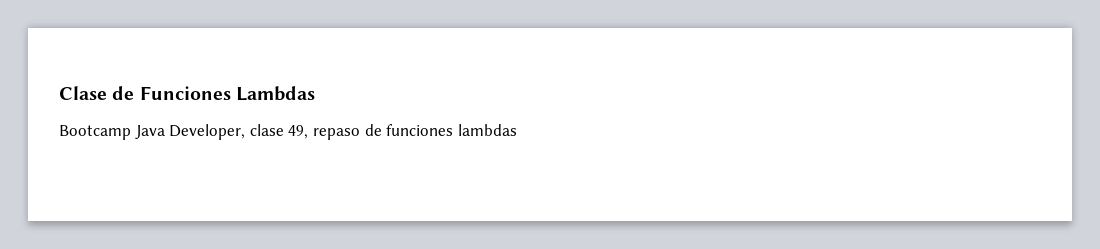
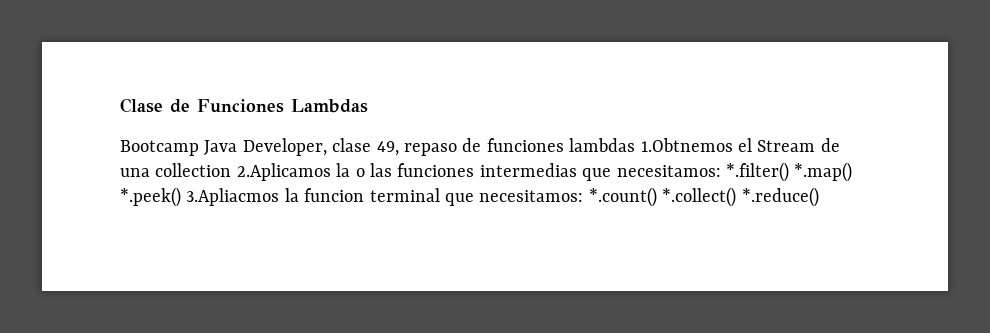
- Bootcamp Java Developer, clase 49, repaso de funciones lambdas
+ Bootcamp Java Developer, clase 49, repaso de funciones lambdas 1.Obtnemos el Stream de una collection 2.Aplicamos la o las funciones intermedias que necesitamos: *.filter() *.map() *.peek() 3.Apliacmos la funcion terminal que necesitamos: *.count() *.collect() *.reduce()

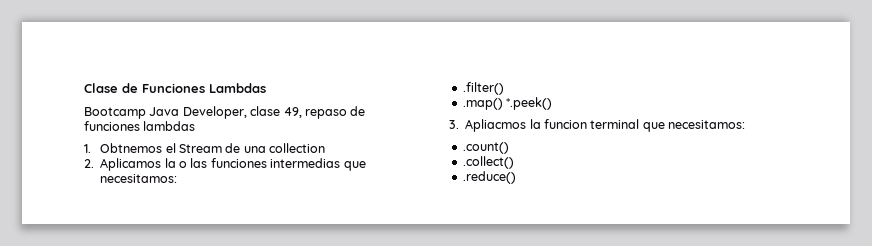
- Bootcamp Java Developer, clase 49, repaso de funciones lambdas 1.Obtnemos el Stream de una collection 2.Aplicamos la o las funciones intermedias que necesitamos: *.filter() *.map() *.peek() 3.Apliacmos la funcion terminal que necesitamos: *.count() *.collect() *.reduce()
+ Bootcamp Java Developer, clase 49, repaso de funciones lambdas
+ 1. Obtnemos el Stream de una collection
+ 2. Aplicamos la o las funciones intermedias que necesitamos:
+ .filter()
+ .map() *.peek()
+ 3. Apliacmos la funcion terminal que necesitamos:
+ .count()
+ .collect()
+ .reduce()

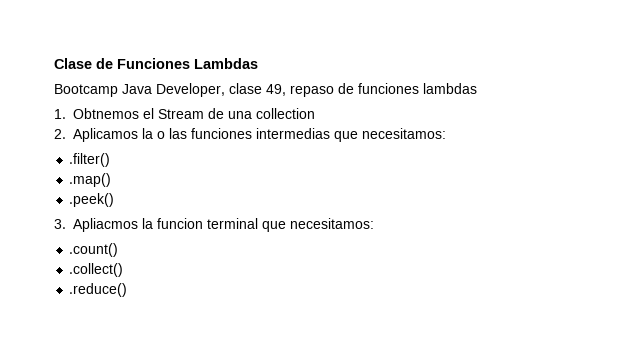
- .map() *.peek()
+ .map()
+ .peek()

